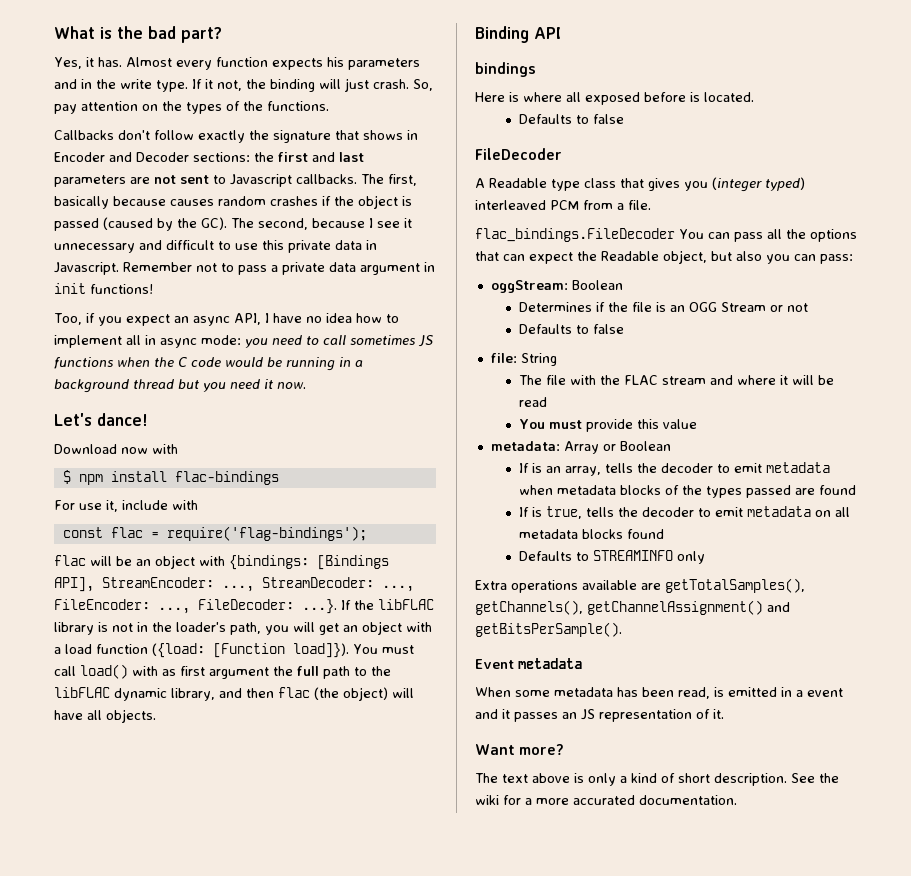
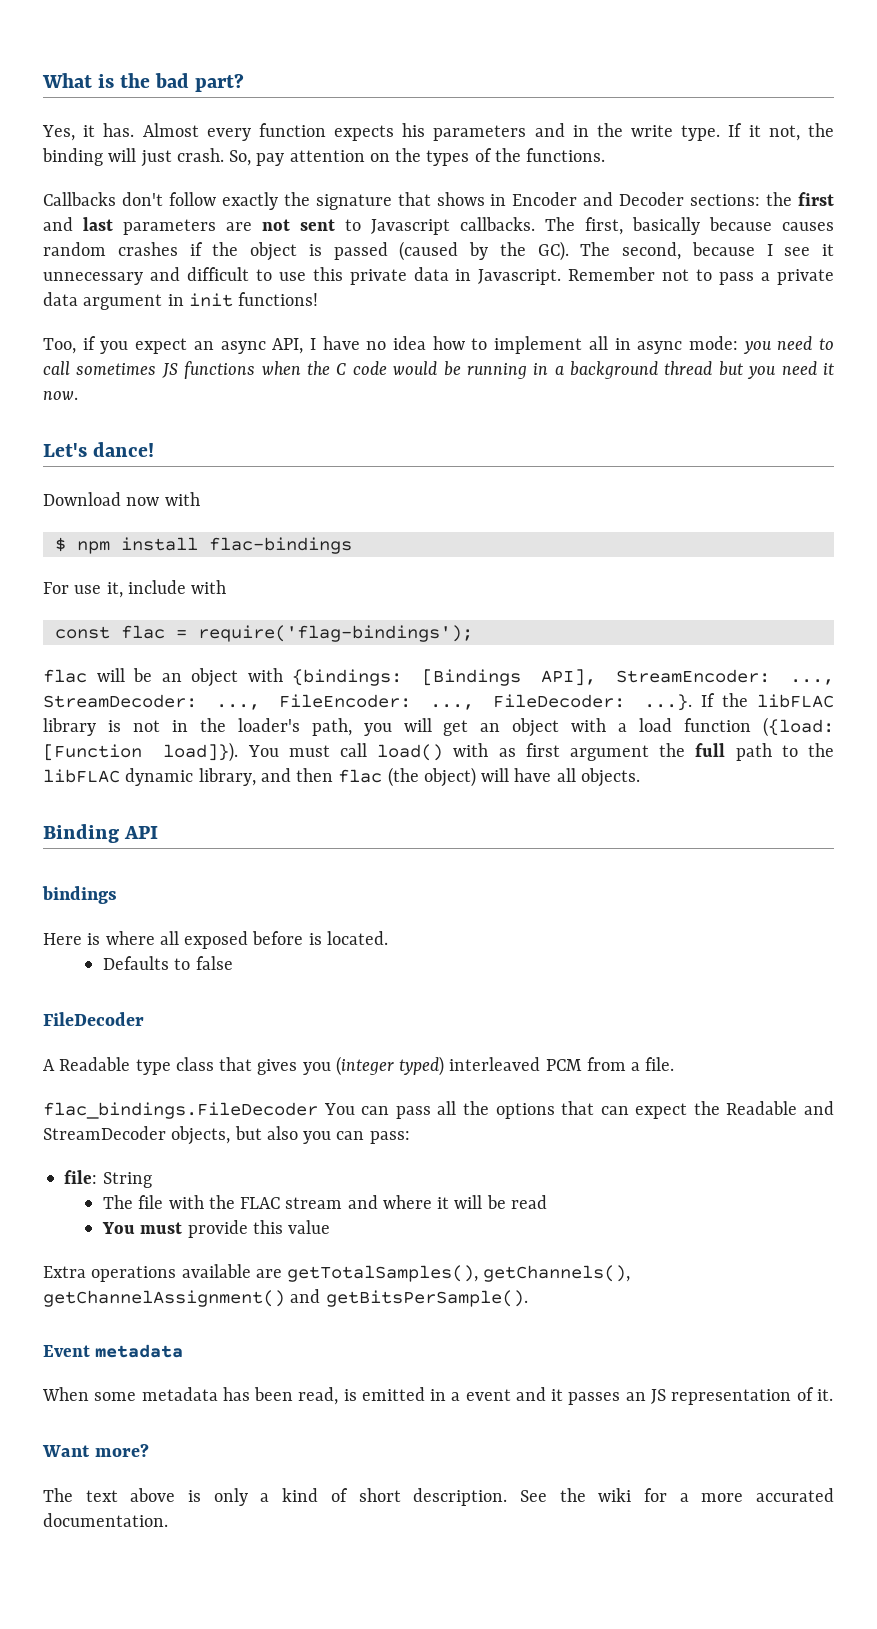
- flac_bindings.FileDecoder You can pass all the options that can expect the Readable object, but also you can pass:
+ flac_bindings.FileDecoder You can pass all the options that can expect the Readable and StreamDecoder objects, but also you can pass:
- oggStream: Boolean
- Determines if the file is an OGG Stream or not
- Defaults to false
- metadata: Array or Boolean
- If is an array, tells the decoder to emit metadata when metadata blocks of the types passed are found
- If is true, tells the decoder to emit metadata on all metadata blocks found
- Defaults to STREAMINFO only

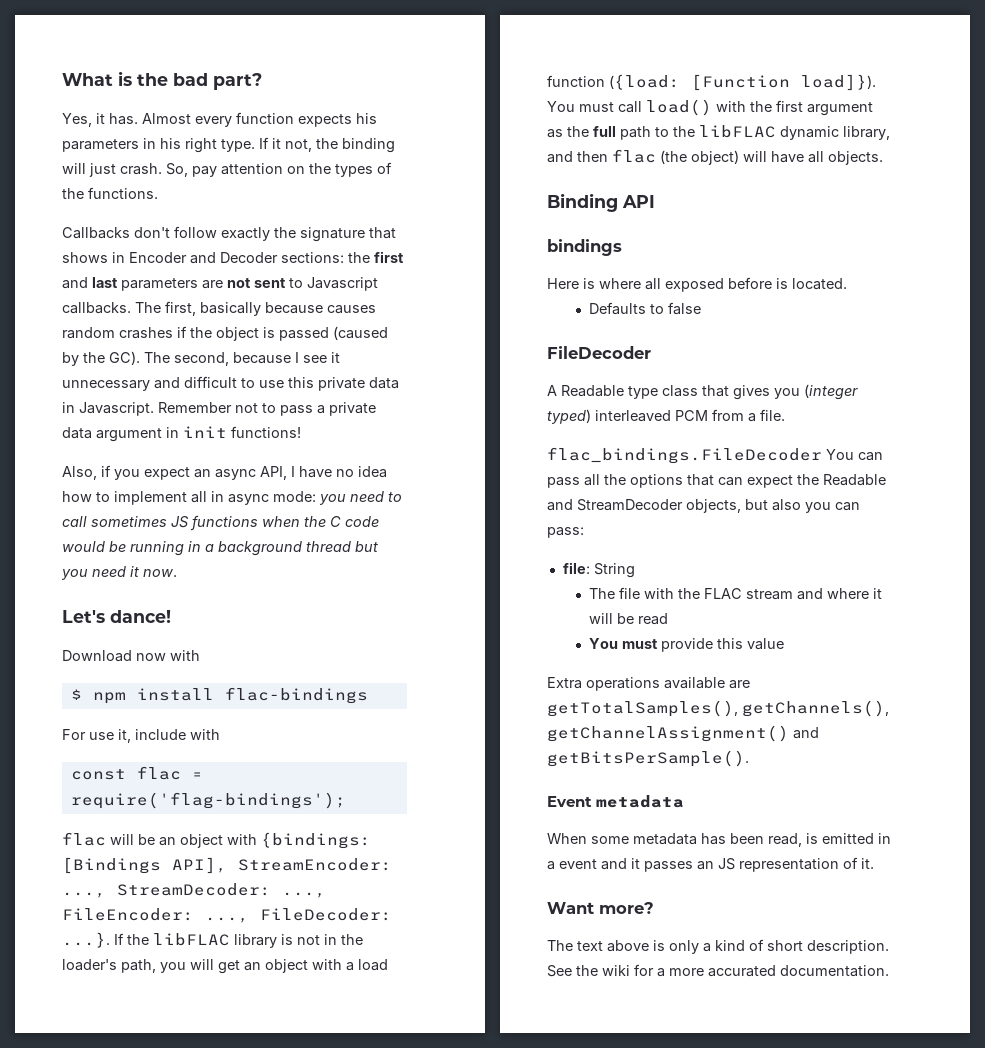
- Almost every function expects his parameters and in the write type.
+ Almost every function expects his parameters in his right type.
- Too, if you expect an async API, I have no idea how to implement all in async mode: you need to call sometimes JS functions when the C code would be running in a background thread but you need it now.
+ Also, if you expect an async API, I have no idea how to implement all in async mode: you need to call sometimes JS functions when the C code would be running in a background thread but you need it now.
- You must call load() with as first argument the full path to the libFLAC dynamic library, and then flac (the object) will have all objects.
+ You must call load() with the first argument as the full path to the libFLAC dynamic library, and then flac (the object) will have all objects.

